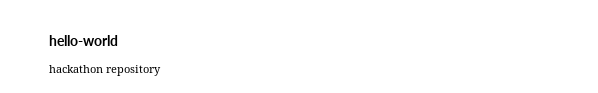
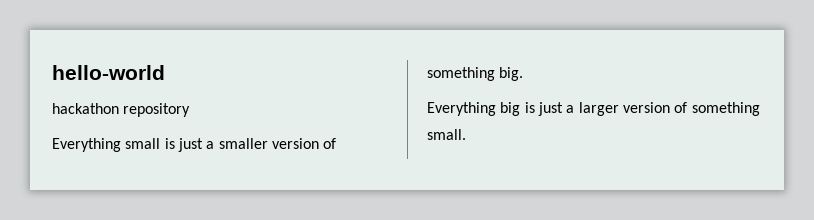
+ Everything small is just a smaller version of something big.
+ Everything big is just a larger version of something small.

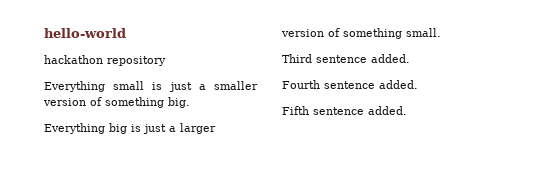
+ Third sentence added.
+ Fourth sentence added.
+ Fifth sentence added.

